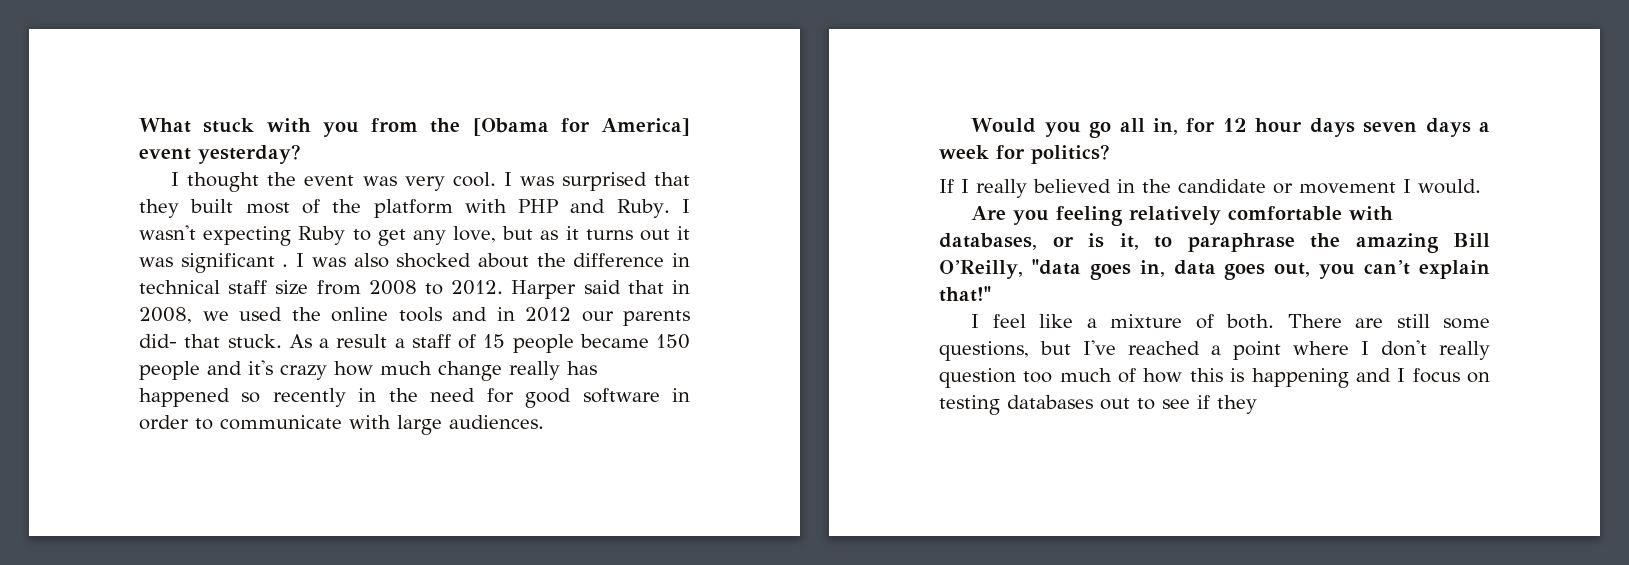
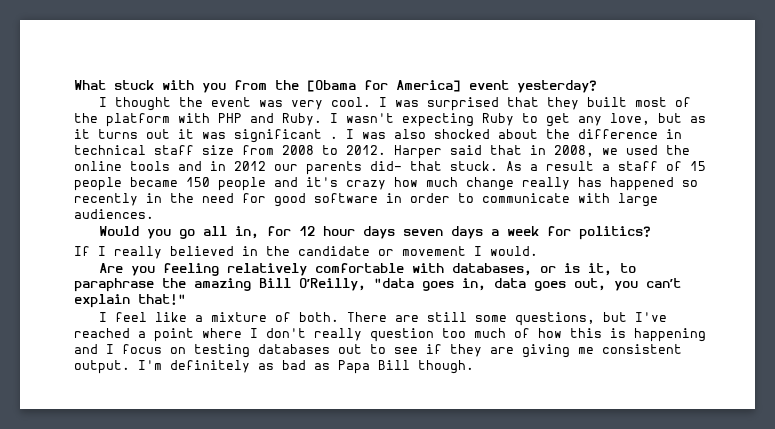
- There are still some questions, but I've reached a point where I don't really question too much of how this is happening and I focus on testing databases out to see if they
+ There are still some questions, but I've reached a point where I don't really question too much of how this is happening and I focus on testing databases out to see if they are giving me consistent output. I'm definitely as bad as Papa Bill though.

